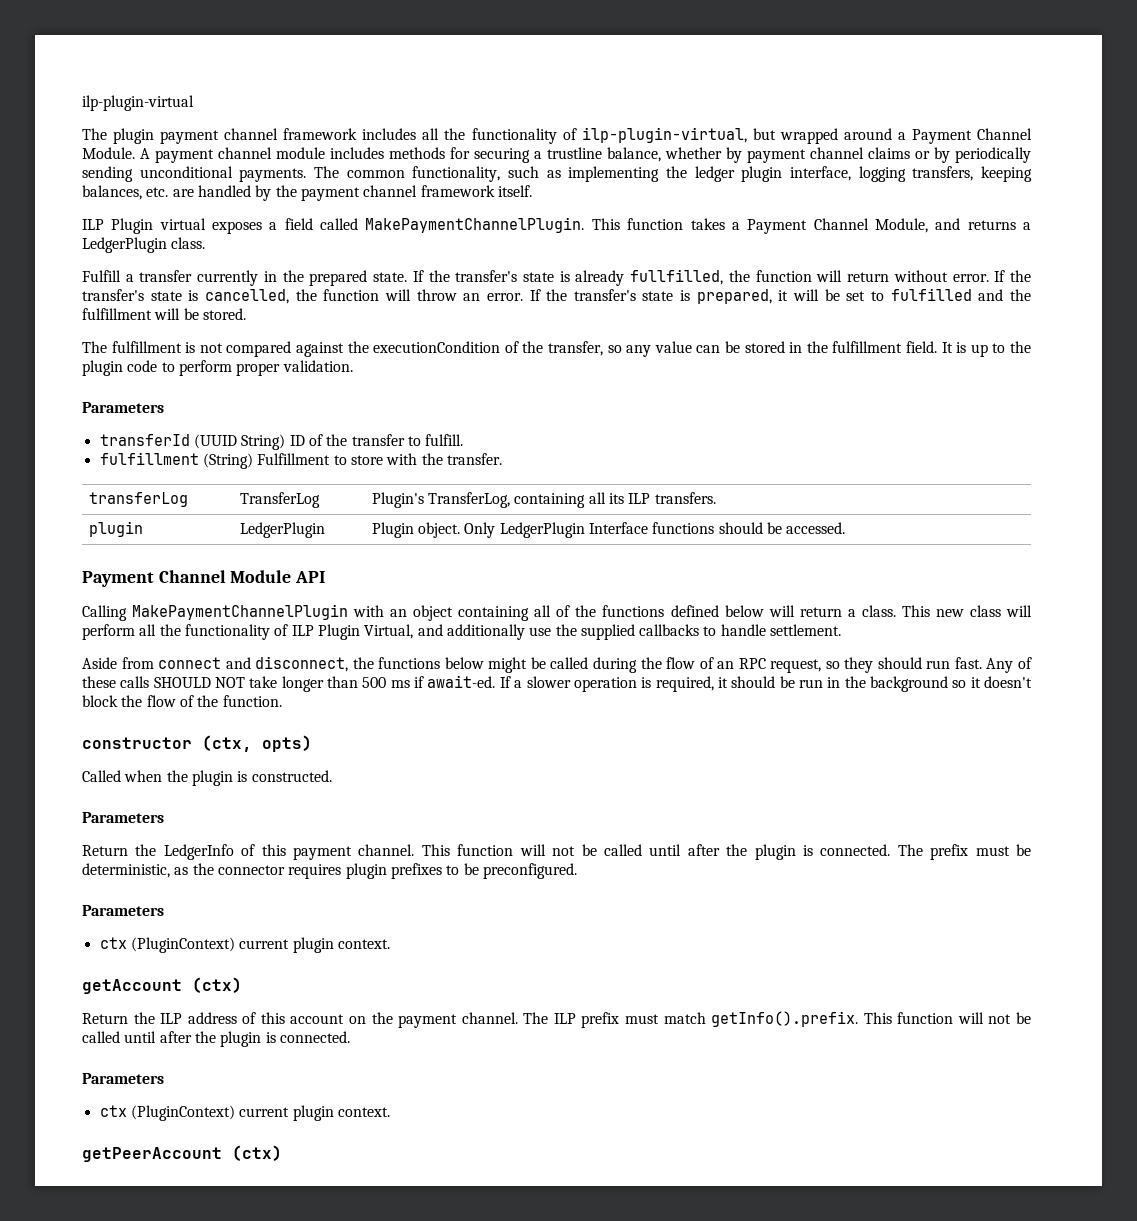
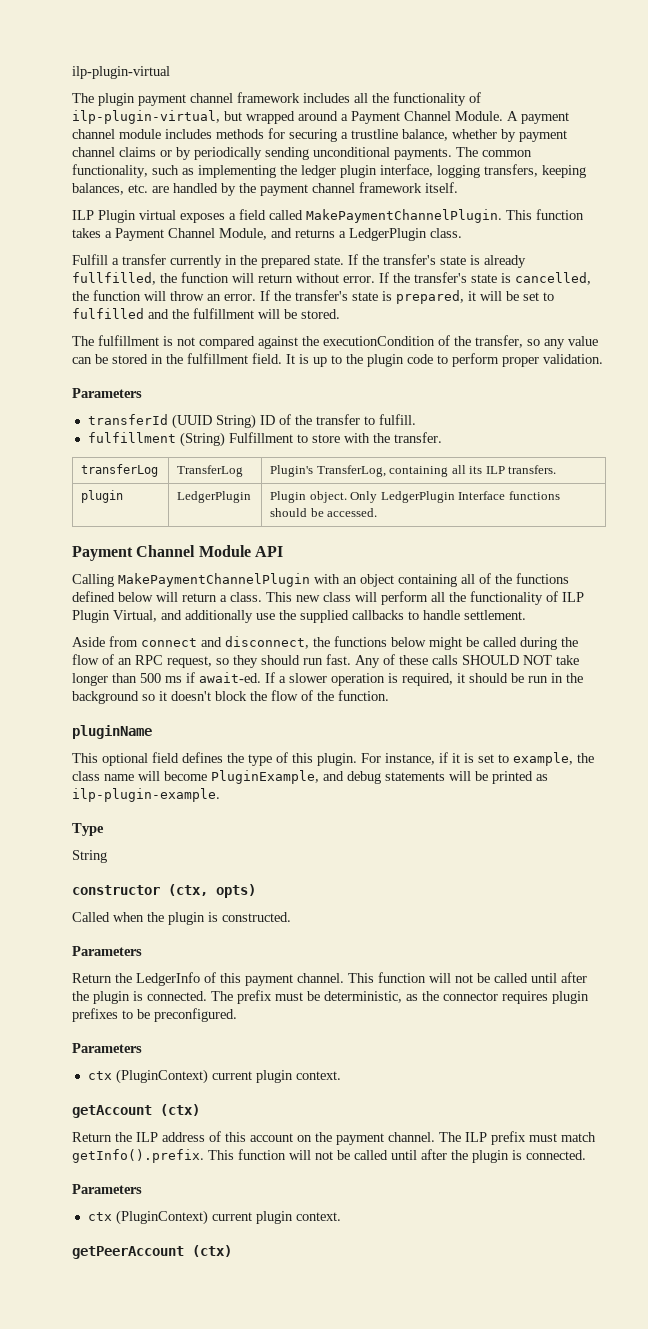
+ pluginName
+ This optional field defines the type of this plugin. For instance, if it is set to example, the class name will become PluginExample, and debug statements will be printed as ilp-plugin-example.
+ Type
+ String

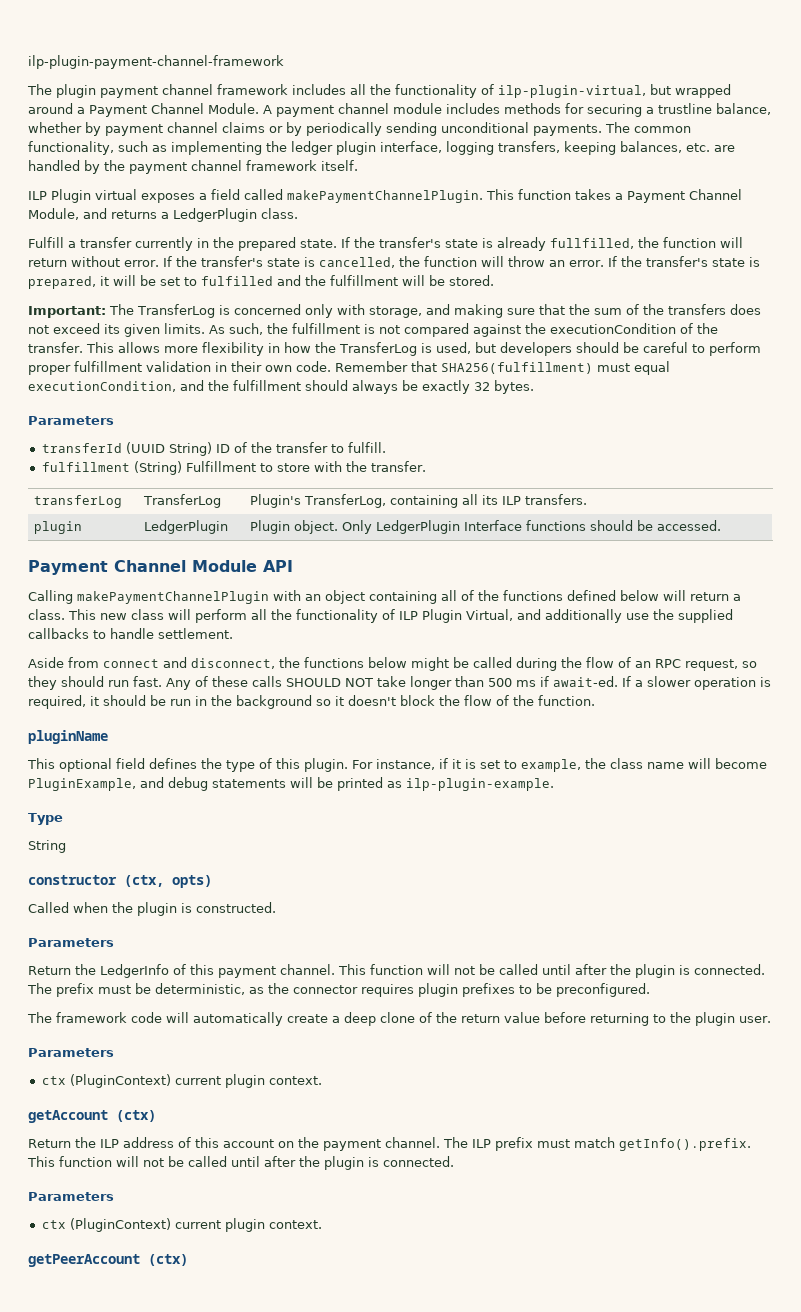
- ilp-plugin-virtual
+ ilp-plugin-payment-channel-framework
- ILP Plugin virtual exposes a field called MakePaymentChannelPlugin.
+ ILP Plugin virtual exposes a field called makePaymentChannelPlugin.
- The fulfillment is not compared against the executionCondition of the transfer, so any value can be stored in the fulfillment field. It is up to the plugin code to perform proper validation.
+ Important: The TransferLog is concerned only with storage, and making sure that the sum of the transfers does not exceed its given limits. As such, the fulfillment is not compared against the executionCondition of the transfer. This allows more flexibility in how the TransferLog is used, but developers should be careful to perform proper fulfillment validation in their own code. Remember that SHA256(fulfillment) must equal executionCondition, and the fulfillment should always be exactly 32 bytes.
- Calling MakePaymentChannelPlugin with an object containing all of the functions defined below will return a class.
+ Calling makePaymentChannelPlugin with an object containing all of the functions defined below will return a class.
+ The framework code will automatically create a deep clone of the return value before returning to the plugin user.

